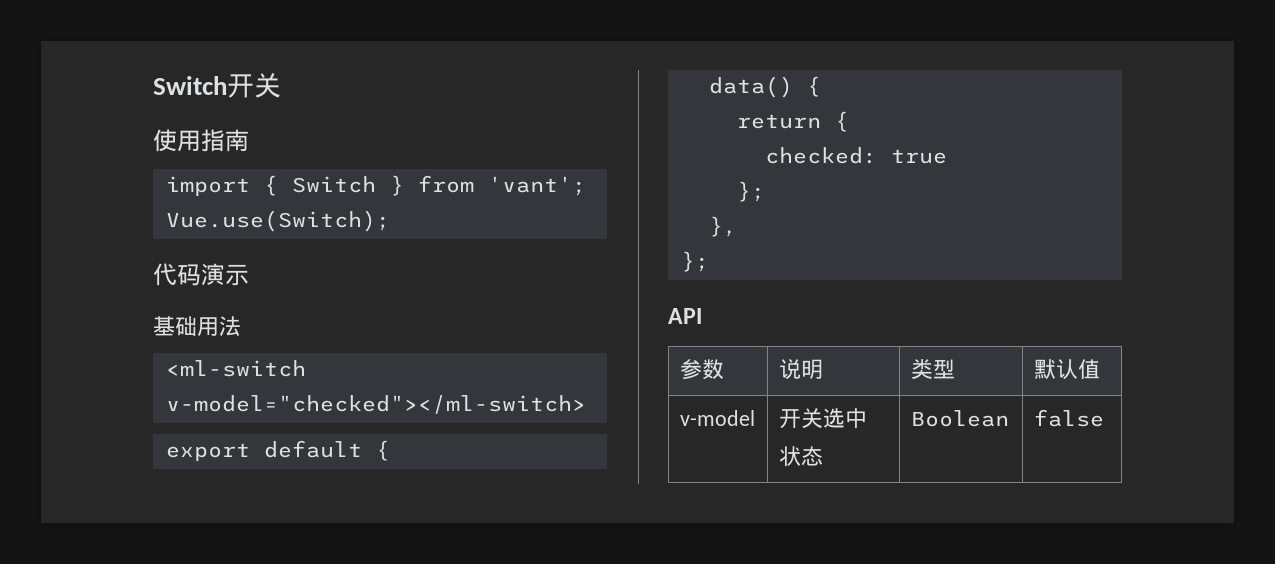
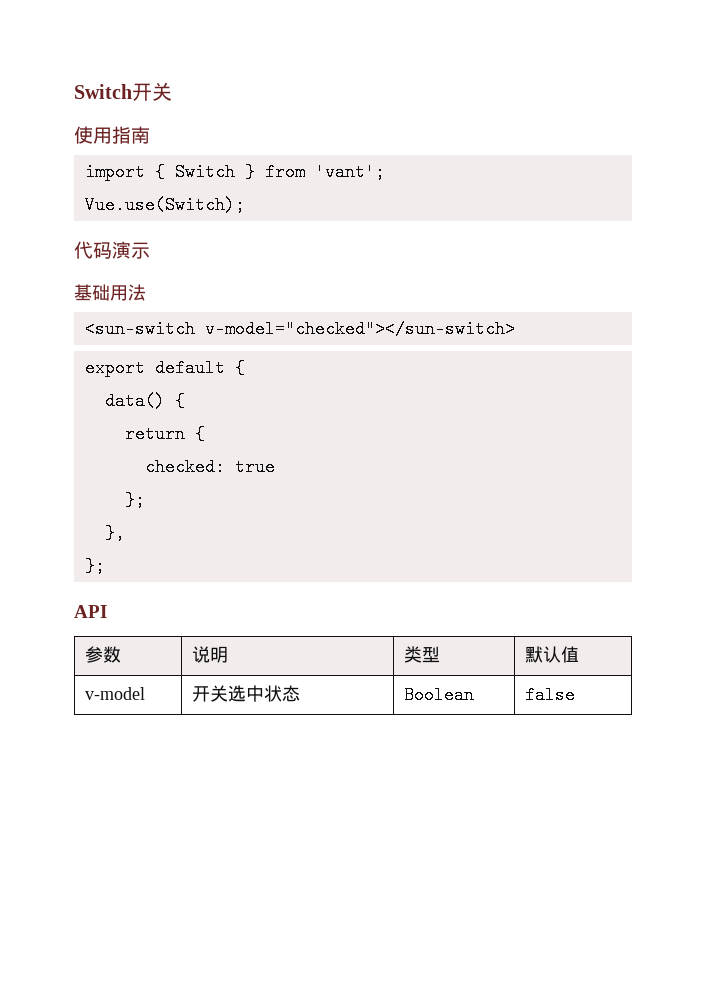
- <ml-switch v-model="checked"></ml-switch>
+ <sun-switch v-model="checked"></sun-switch>

